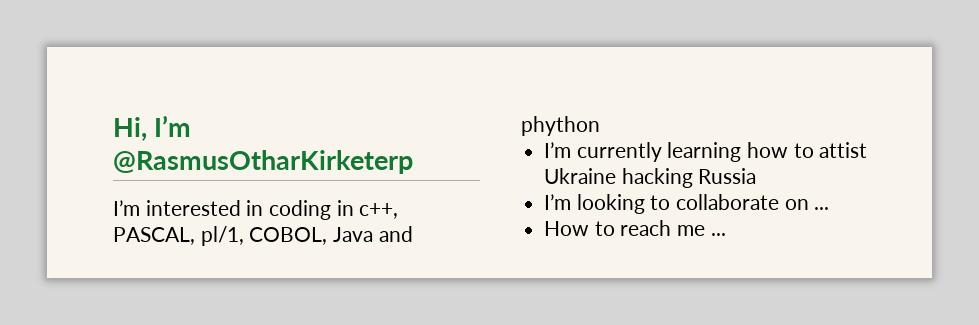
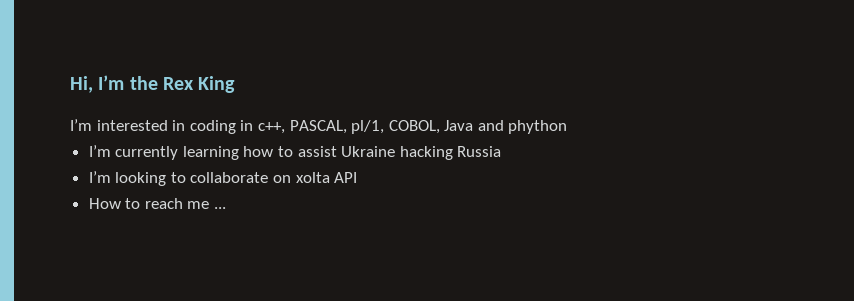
- Hi, I’m @RasmusOtharKirketerp
+ Hi, I’m the Rex King
- I’m currently learning how to attist Ukraine hacking Russia
+ I’m currently learning how to assist Ukraine hacking Russia
- I’m looking to collaborate on ...
+ I’m looking to collaborate on xolta API

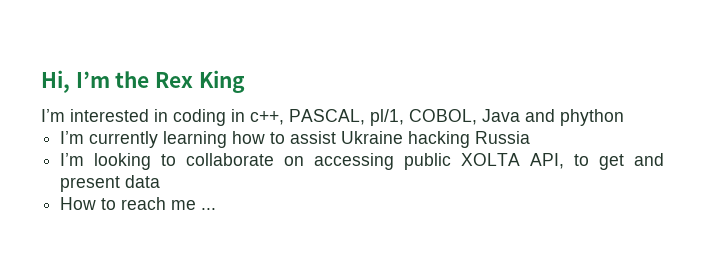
- I’m looking to collaborate on xolta API
+ I’m looking to collaborate on accessing public XOLTA API, to get and present data

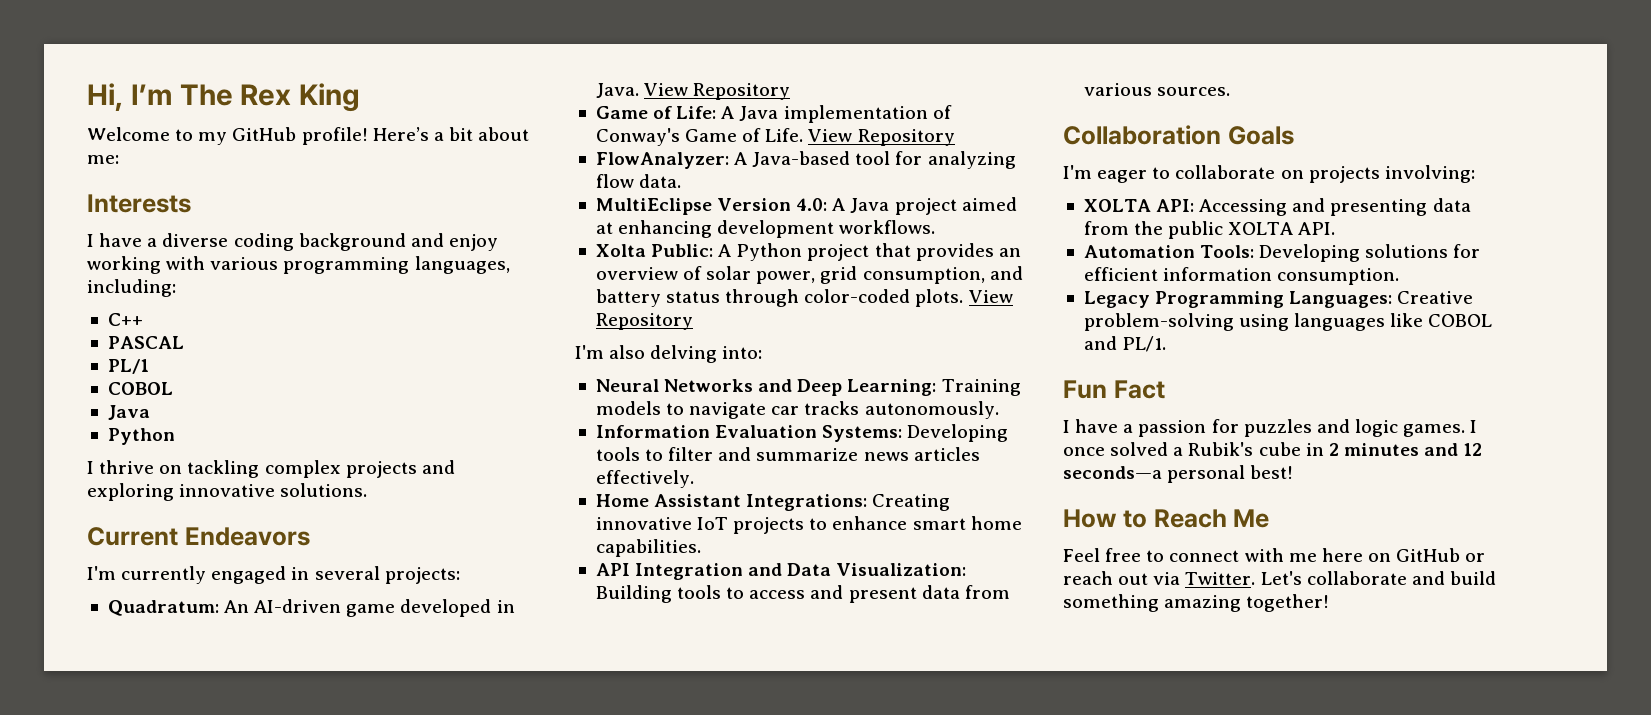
- Hi, I’m the Rex King
+ Hi, I’m The Rex King
- I’m interested in coding in c++, PASCAL, pl/1, COBOL, Java and phython
- I’m currently learning how to assist Ukraine hacking Russia
- I’m looking to collaborate on accessing public XOLTA API, to get and present data
- How to reach me ...
+ Welcome to my GitHub profile! Here’s a bit about me:
+ Interests
+ I have a diverse coding background and enjoy working with various programming languages, including:
+ C++
+ PASCAL
+ PL/1
+ COBOL
+ Java
+ Python
+ I thrive on tackling complex projects and exploring innovative solutions.
+ Current Endeavors
+ I'm currently engaged in several projects:
+ Quadratum: An AI-driven game developed in Java. View Repository
+ Game of Life: A Java implementation of Conway's Game of Life. View Repository
+ FlowAnalyzer: A Java-based tool for analyzing flow data.
+ MultiEclipse Version 4.0: A Java project aimed at enhancing development workflows.
+ Xolta Public: A Python project that provides an overview of solar power, grid consumption, and battery status through color-coded plots. View Repository
+ I'm also delving into:
+ Neural Networks and Deep Learning: Training models to navigate car tracks autonomously.
+ Information Evaluation Systems: Developing tools to filter and summarize news articles effectively.
+ Home Assistant Integrations: Creating innovative IoT projects to enhance smart home capabilities.
+ API Integration and Data Visualization: Building tools to access and present data from various sources.
+ Collaboration Goals
+ I'm eager to collaborate on projects involving:
+ XOLTA API: Accessing and presenting data from the public XOLTA API.
+ Automation Tools: Developing solutions for efficient information consumption.
+ Legacy Programming Languages: Creative problem-solving using languages like COBOL and PL/1.
+ Fun Fact
+ I have a passion for puzzles and logic games. I once solved a Rubik's cube in 2 minutes and 12 seconds—a personal best!
+ How to Reach Me
+ Feel free to connect with me here on GitHub or reach out via Twitter. Let's collaborate and build something amazing together!

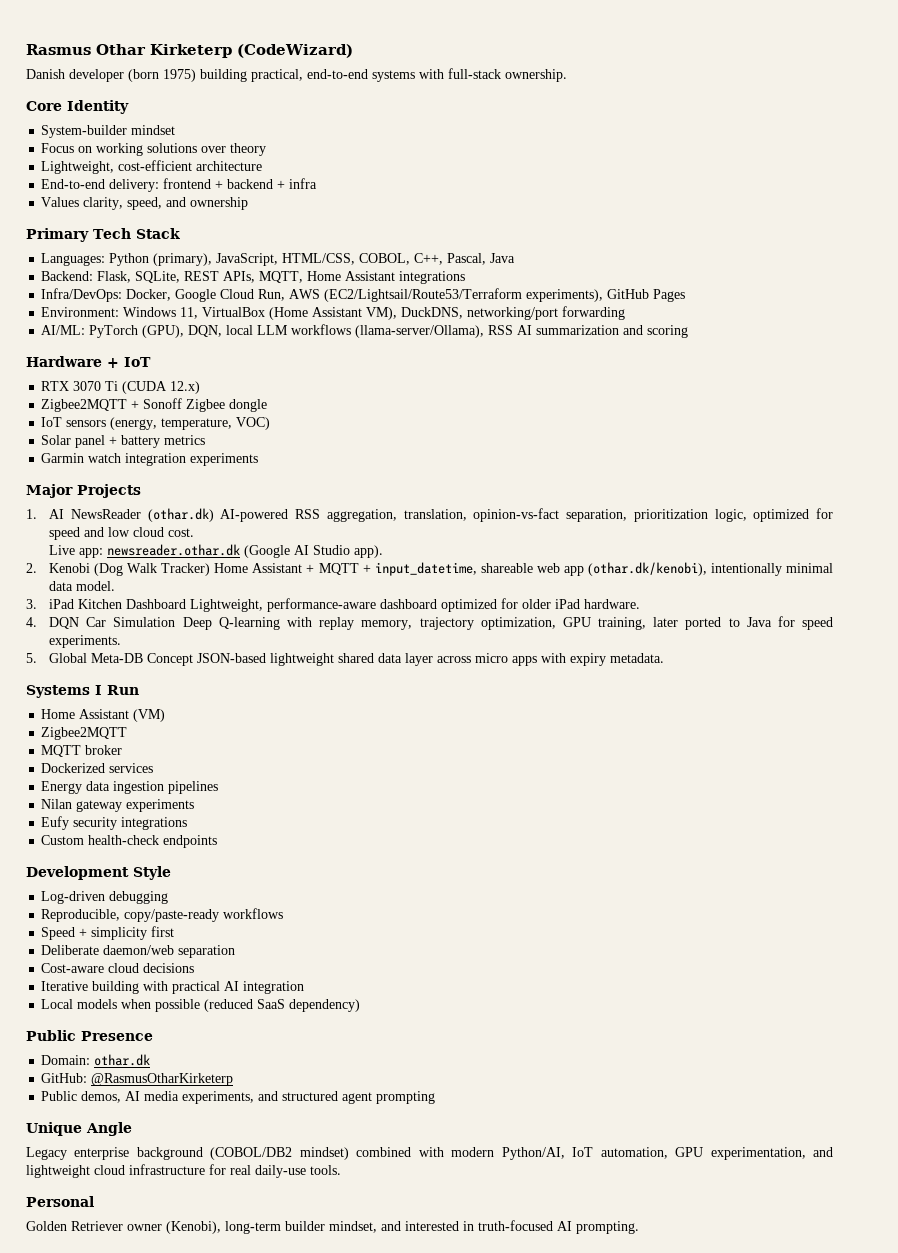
- Hi, I’m The Rex King
- Welcome to my GitHub profile! Here’s a bit about me:
- Interests
- I have a diverse coding background and enjoy working with various programming languages, including:
- C++
- PASCAL
- PL/1
- COBOL
- Java
- Python
- I thrive on tackling complex projects and exploring innovative solutions.
- Current Endeavors
- I'm currently engaged in several projects:
- Quadratum: An AI-driven game developed in Java. View Repository
- Game of Life: A Java implementation of Conway's Game of Life. View Repository
- FlowAnalyzer: A Java-based tool for analyzing flow data.
- MultiEclipse Version 4.0: A Java project aimed at enhancing development workflows.
- Xolta Public: A Python project that provides an overview of solar power, grid consumption, and battery status through color-coded plots. View Repository
- I'm also delving into:
- Neural Networks and Deep Learning: Training models to navigate car tracks autonomously.
- Information Evaluation Systems: Developing tools to filter and summarize news articles effectively.
- Home Assistant Integrations: Creating innovative IoT projects to enhance smart home capabilities.
- API Integration and Data Visualization: Building tools to access and present data from various sources.
- Collaboration Goals
- I'm eager to collaborate on projects involving:
- XOLTA API: Accessing and presenting data from the public XOLTA API.
- Automation Tools: Developing solutions for efficient information consumption.
- Legacy Programming Languages: Creative problem-solving using languages like COBOL and PL/1.
- Fun Fact
- I have a passion for puzzles and logic games. I once solved a Rubik's cube in 2 minutes and 12 seconds—a personal best!
- How to Reach Me
- Feel free to connect with me here on GitHub or reach out via Twitter. Let's collaborate and build something amazing together!
+ Rasmus Othar Kirketerp (CodeWizard)
+ Danish developer (born 1975) building practical, end-to-end systems with full-stack ownership.
+ Core Identity
+ System-builder mindset
+ Focus on working solutions over theory
+ Lightweight, cost-efficient architecture
+ End-to-end delivery: frontend + backend + infra
+ Values clarity, speed, and ownership
+ Primary Tech Stack
+ Languages: Python (primary), JavaScript, HTML/CSS, COBOL, C++, Pascal, Java
+ Backend: Flask, SQLite, REST APIs, MQTT, Home Assistant integrations
+ Infra/DevOps: Docker, Google Cloud Run, AWS (EC2/Lightsail/Route53/Terraform experiments), GitHub Pages
+ Environment: Windows 11, VirtualBox (Home Assistant VM), DuckDNS, networking/port forwarding
+ AI/ML: PyTorch (GPU), DQN, local LLM workflows (llama-server/Ollama), RSS AI summarization and scoring
+ Hardware + IoT
+ RTX 3070 Ti (CUDA 12.x)
+ Zigbee2MQTT + Sonoff Zigbee dongle
+ IoT sensors (energy, temperature, VOC)
+ Solar panel + battery metrics
+ Garmin watch integration experiments
+ Major Projects
+ 1. AI NewsReader (othar.dk) AI-powered RSS aggregation, translation, opinion-vs-fact separation, prioritization logic, optimized for speed and low cloud cost.
+ Live app: newsreader.othar.dk (Google AI Studio app).
+ 2. Kenobi (Dog Walk Tracker) Home Assistant + MQTT + input_datetime, shareable web app (othar.dk/kenobi), intentionally minimal data model.
+ 3. iPad Kitchen Dashboard Lightweight, performance-aware dashboard optimized for older iPad hardware.
+ 4. DQN Car Simulation Deep Q-learning with replay memory, trajectory optimization, GPU training, later ported to Java for speed experiments.
+ 5. Global Meta-DB Concept JSON-based lightweight shared data layer across micro apps with expiry metadata.
+ Systems I Run
+ Home Assistant (VM)
+ Zigbee2MQTT
+ MQTT broker
+ Dockerized services
+ Energy data ingestion pipelines
+ Nilan gateway experiments
+ Eufy security integrations
+ Custom health-check endpoints
+ Development Style
+ Log-driven debugging
+ Reproducible, copy/paste-ready workflows
+ Speed + simplicity first
+ Deliberate daemon/web separation
+ Cost-aware cloud decisions
+ Iterative building with practical AI integration
+ Local models when possible (reduced SaaS dependency)
+ Public Presence
+ Domain: othar.dk
+ GitHub: @RasmusOtharKirketerp
+ Public demos, AI media experiments, and structured agent prompting
+ Unique Angle
+ Legacy enterprise background (COBOL/DB2 mindset) combined with modern Python/AI, IoT automation, GPU experimentation, and lightweight cloud infrastructure for real daily-use tools.
+ Personal
+ Golden Retriever owner (Kenobi), long-term builder mindset, and interested in truth-focused AI prompting.

